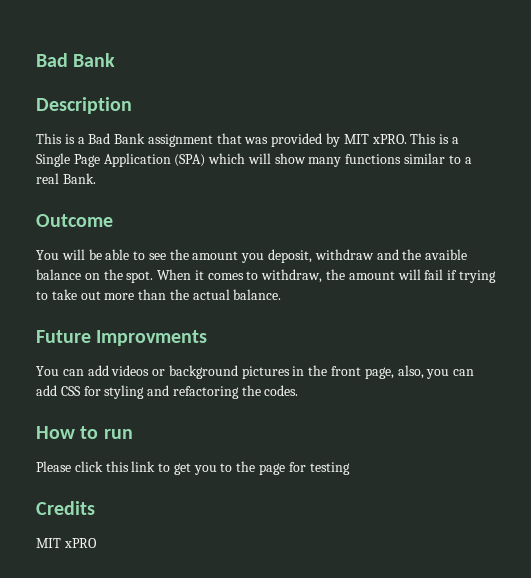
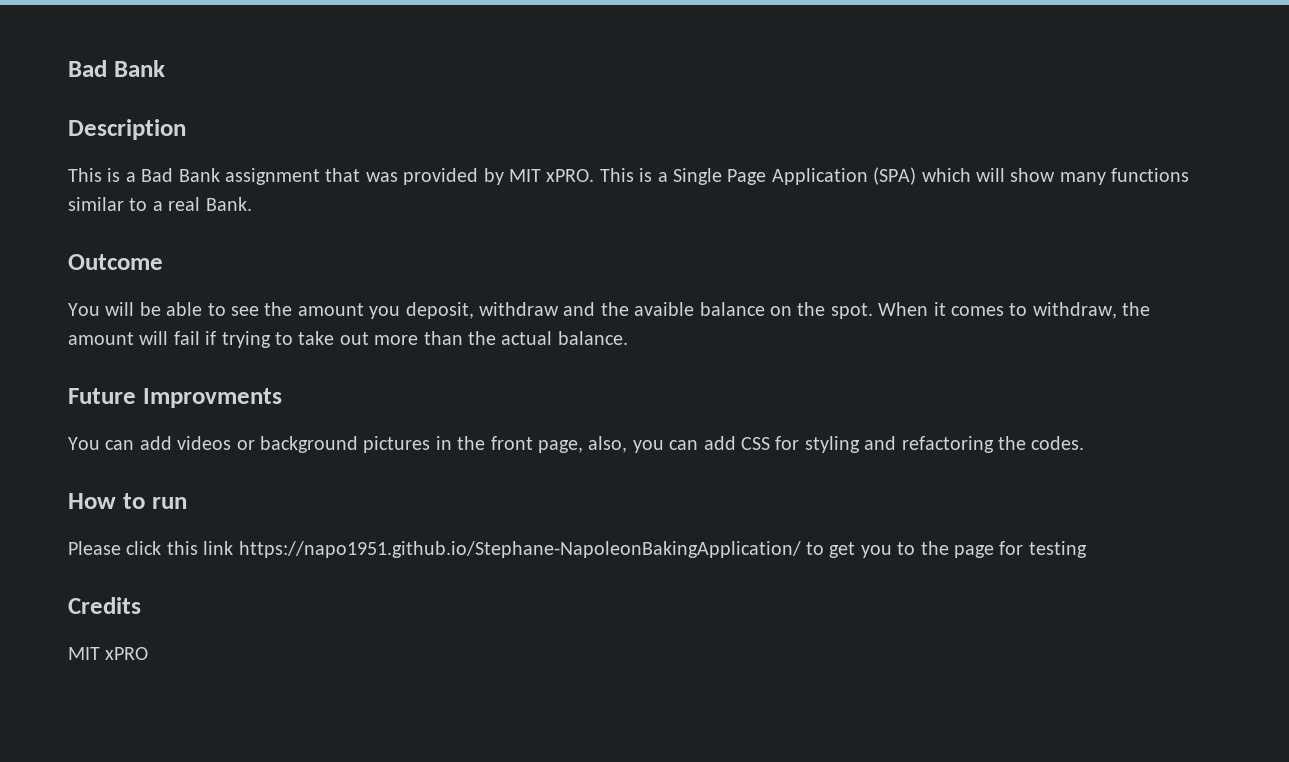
- Please click this link to get you to the page for testing
+ Please click this link https://napo1951.github.io/Stephane-NapoleonBakingApplication/ to get you to the page for testing

